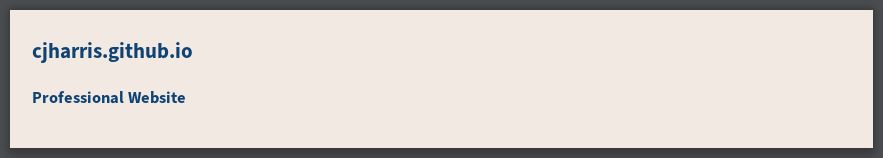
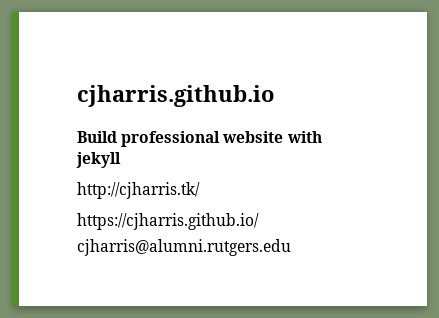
- Professional Website
+ Build professional website with jekyll
+ http://cjharris.tk/
+ https://cjharris.github.io/
+ cjharris@alumni.rutgers.edu

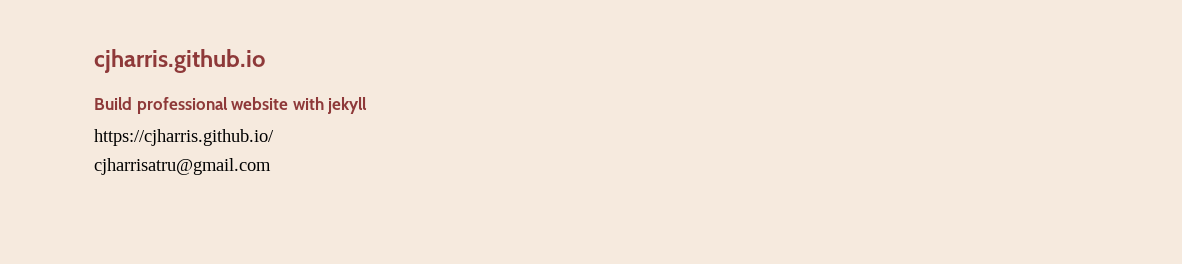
- http://cjharris.tk/
- cjharris@alumni.rutgers.edu
+ cjharrisatru@gmail.com

